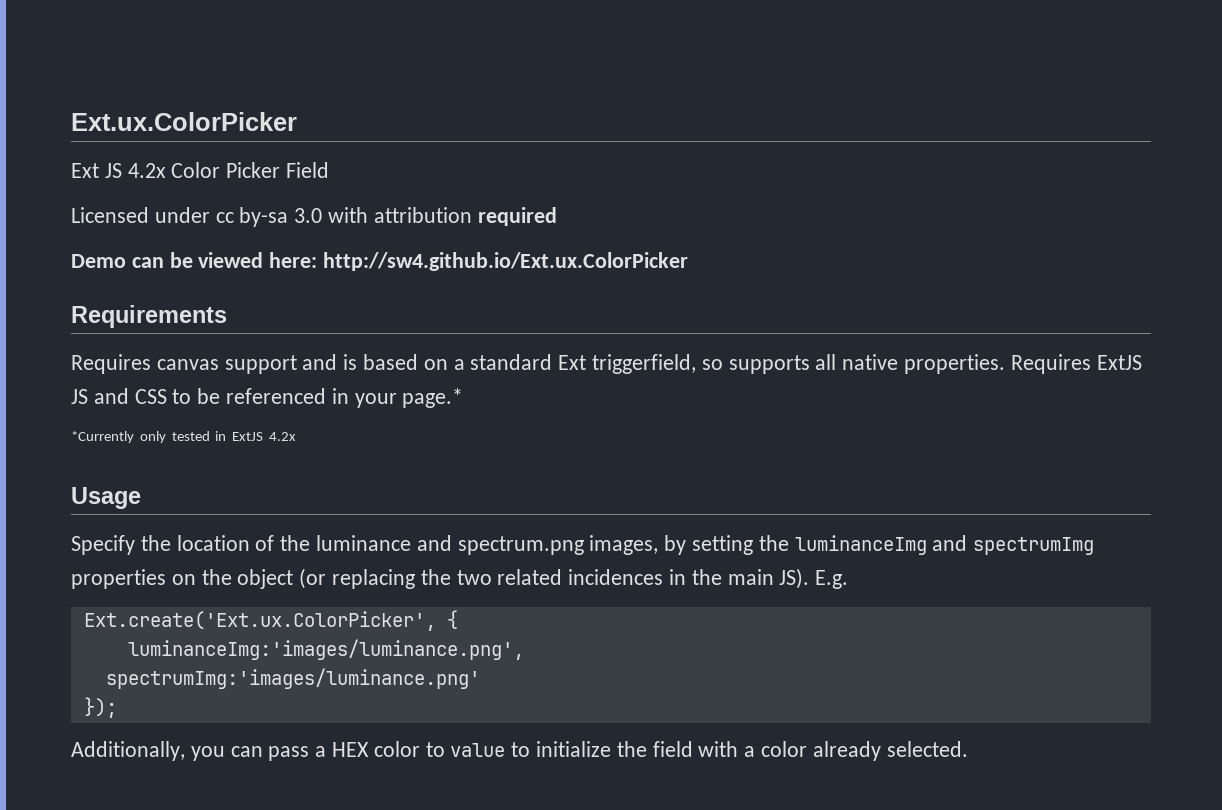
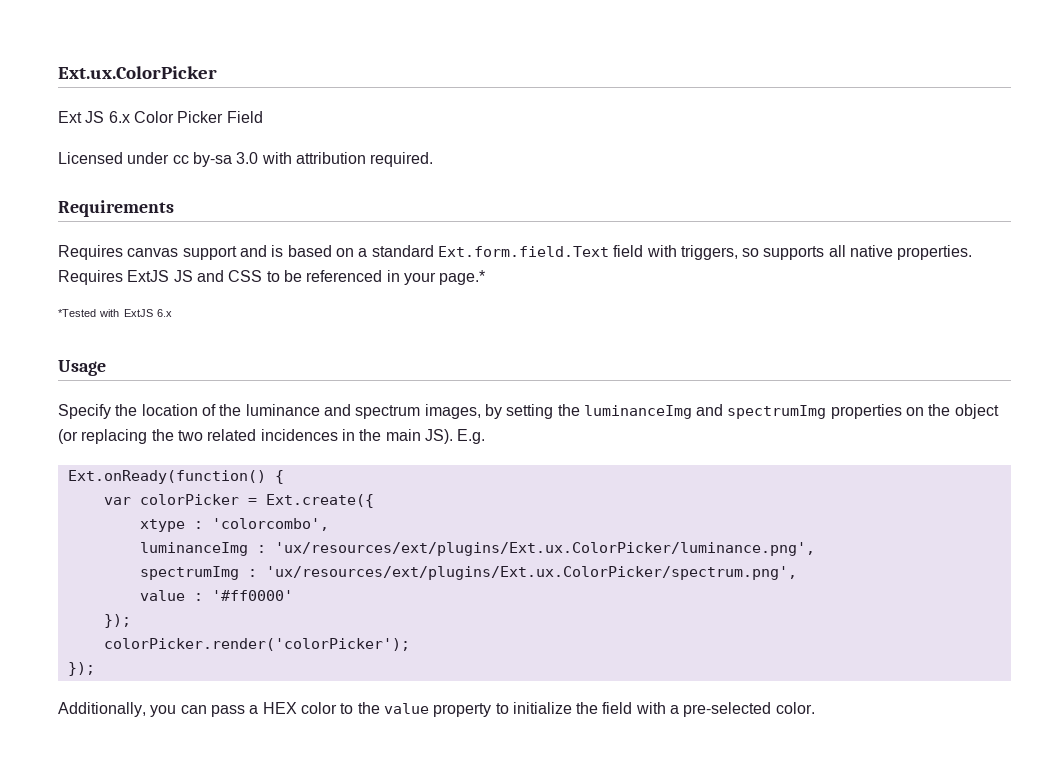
- Ext JS 4.2x Color Picker Field
+ Ext JS 6.x Color Picker Field
- Licensed under cc by-sa 3.0 with attribution required
- Demo can be viewed here: http://sw4.github.io/Ext.ux.ColorPicker
+ Licensed under cc by-sa 3.0 with attribution required.
- Requires canvas support and is based on a standard Ext triggerfield, so supports all native properties.
+ Requires canvas support and is based on a standard Ext.form.field.Text field with triggers, so supports all native properties.
- *Currently only tested in ExtJS 4.2x
+ *Tested with ExtJS 6.x
- Specify the location of the luminance and spectrum.png images, by setting the luminanceImg and spectrumImg properties on the object (or replacing the two related incidences in the main JS). E.g.
+ Specify the location of the luminance and spectrum images, by setting the luminanceImg and spectrumImg properties on the object (or replacing the two related incidences in the main JS). E.g.
- Ext.create('Ext.ux.ColorPicker', {
+ Ext.onReady(function() {
- luminanceImg:'images/luminance.png',
- spectrumImg:'images/luminance.png'
+ var colorPicker = Ext.create({
+ xtype : 'colorcombo',
+ luminanceImg : 'ux/resources/ext/plugins/Ext.ux.ColorPicker/luminance.png',
+ spectrumImg : 'ux/resources/ext/plugins/Ext.ux.ColorPicker/spectrum.png',
+ value : '#ff0000'
+ });
+ colorPicker.render('colorPicker');
- Additionally, you can pass a HEX color to value to initialize the field with a color already selected.
+ Additionally, you can pass a HEX color to the value property to initialize the field with a pre-selected color.

